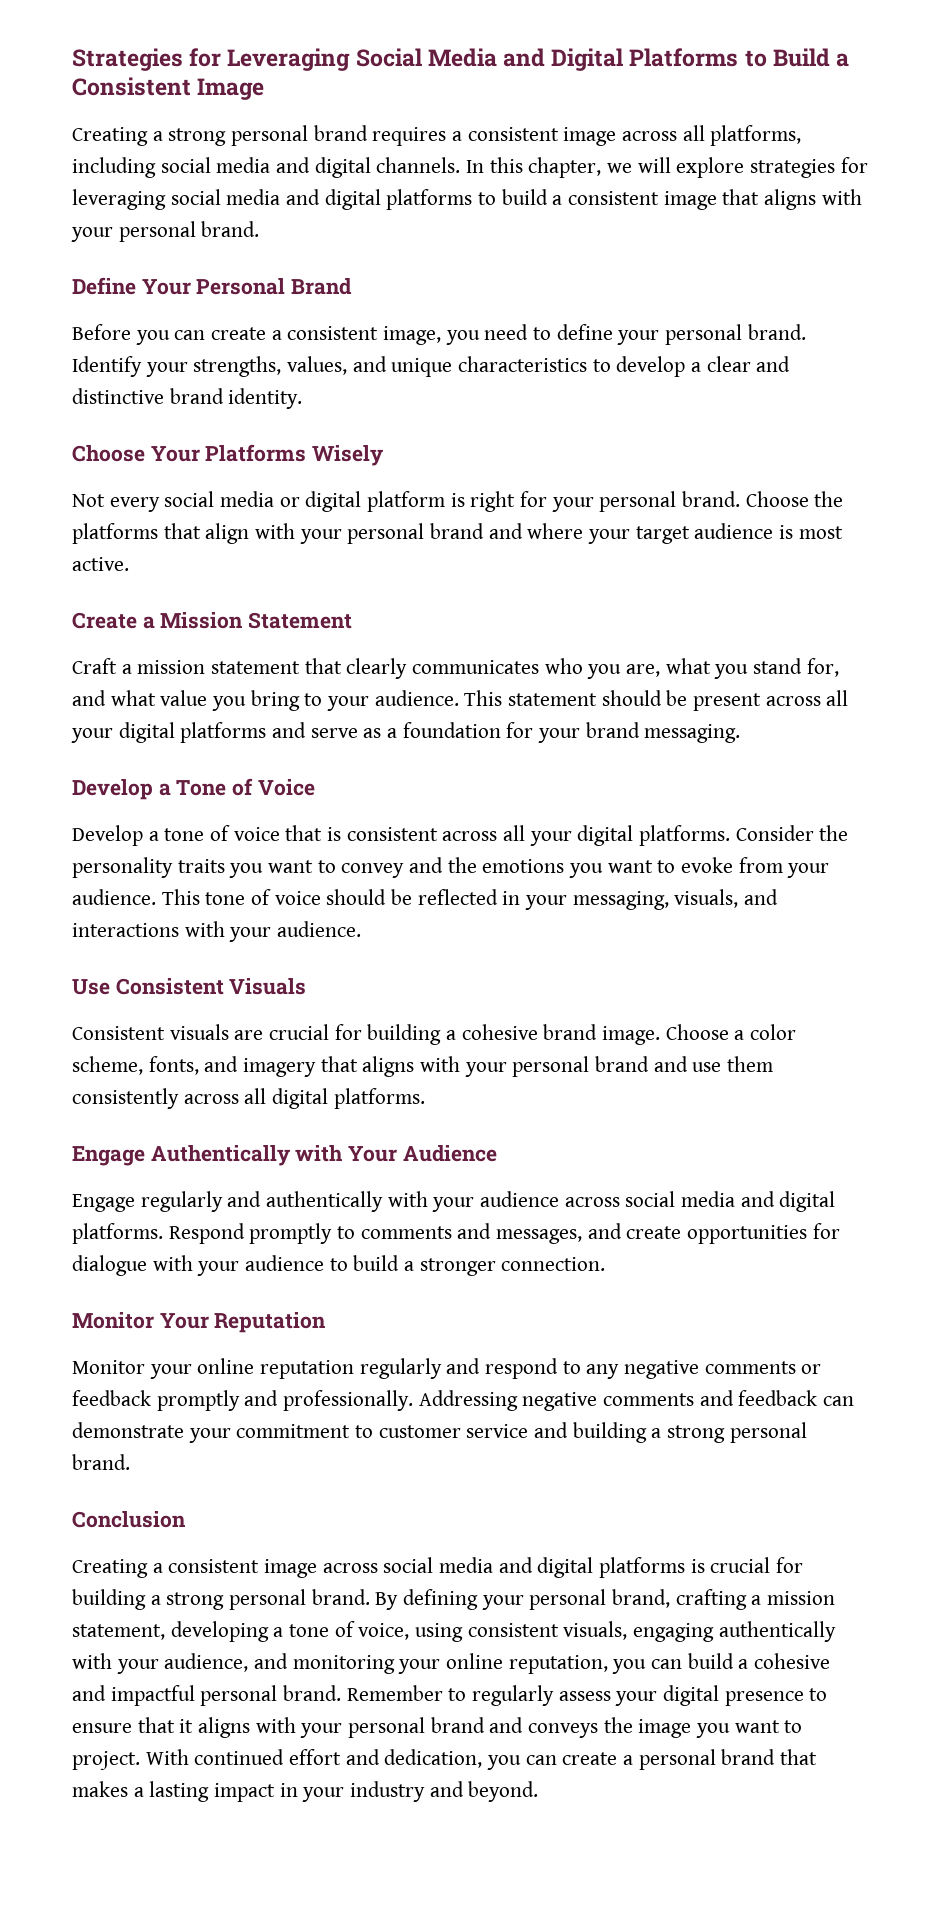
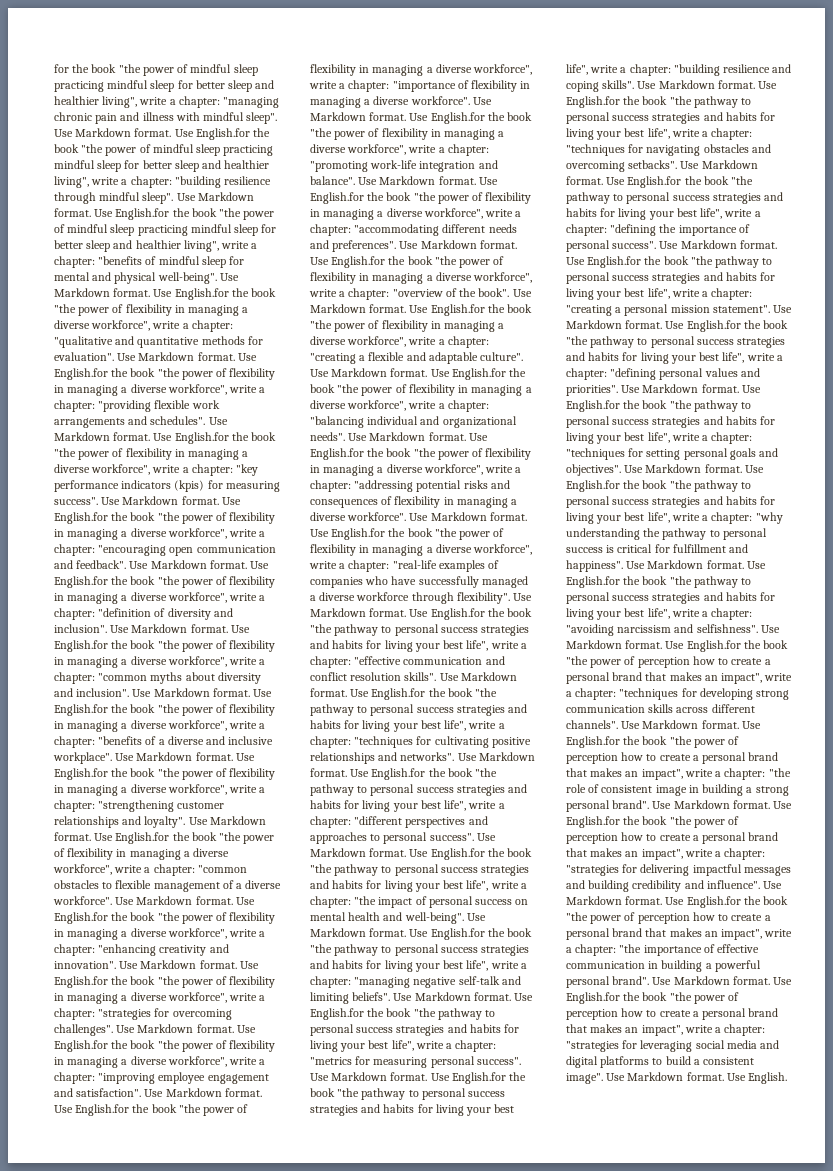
- Strategies for Leveraging Social Media and Digital Platforms to Build a Consistent Image
- Creating a strong personal brand requires a consistent image across all platforms, including social media and digital channels. In this chapter, we will explore strategies for leveraging social media and digital platforms to build a consistent image that aligns with your personal brand.
- Define Your Personal Brand
- Before you can create a consistent image, you need to define your personal brand. Identify your strengths, values, and unique characteristics to develop a clear and distinctive brand identity.
- Choose Your Platforms Wisely
- Not every social media or digital platform is right for your personal brand. Choose the platforms that align with your personal brand and where your target audience is most active.
- Create a Mission Statement
- Craft a mission statement that clearly communicates who you are, what you stand for, and what value you bring to your audience. This statement should be present across all your digital platforms and serve as a foundation for your brand messaging.
- Develop a Tone of Voice
- Develop a tone of voice that is consistent across all your digital platforms. Consider the personality traits you want to convey and the emotions you want to evoke from your audience. This tone of voice should be reflected in your messaging, visuals, and interactions with your audience.
- Use Consistent Visuals
- Consistent visuals are crucial for building a cohesive brand image. Choose a color scheme, fonts, and imagery that aligns with your personal brand and use them consistently across all digital platforms.
- Engage Authentically with Your Audience
- Engage regularly and authentically with your audience across social media and digital platforms. Respond promptly to comments and messages, and create opportunities for dialogue with your audience to build a stronger connection.
- Monitor Your Reputation
- Monitor your online reputation regularly and respond to any negative comments or feedback promptly and professionally. Addressing negative comments and feedback can demonstrate your commitment to customer service and building a strong personal brand.
- Conclusion
- Creating a consistent image across social media and digital platforms is crucial for building a strong personal brand. By defining your personal brand, crafting a mission statement, developing a tone of voice, using consistent visuals, engaging authentically with your audience, and monitoring your online reputation, you can build a cohesive and impactful personal brand. Remember to regularly assess your digital presence to ensure that it aligns with your personal brand and conveys the image you want to project. With continued effort and dedication, you can create a personal brand that makes a lasting impact in your industry and beyond.
+ for the book "the power of mindful sleep practicing mindful sleep for better sleep and healthier living", write a chapter: "managing chronic pain and illness with mindful sleep". Use Markdown format. Use English.for the book "the power of mindful sleep practicing mindful sleep for better sleep and healthier living", write a chapter: "building resilience through mindful sleep". Use Markdown format. Use English.for the book "the power of mindful sleep practicing mindful sleep for better sleep and healthier living", write a chapter: "benefits of mindful sleep for mental and physical well-being". Use Markdown format. Use English.for the book "the power of flexibility in managing a diverse workforce", write a chapter: "qualitative and quantitative methods for evaluation". Use Markdown format. Use English.for the book "the power of flexibility in managing a diverse workforce", write a chapter: "providing flexible work arrangements and schedules". Use Markdown format. Use English.for the book "the power of flexibility in managing a diverse workforce", write a chapter: "key performance indicators (kpis) for measuring success". Use Markdown format. Use English.for the book "the power of flexibility in managing a diverse workforce", write a chapter: "encouraging open communication and feedback". Use Markdown format. Use English.for the book "the power of flexibility in managing a diverse workforce", write a chapter: "definition of diversity and inclusion". Use Markdown format. Use English.for the book "the power of flexibility in managing a diverse workforce", write a chapter: "common myths about diversity and inclusion". Use Markdown format. Use English.for the book "the power of flexibility in managing a diverse workforce", write a chapter: "benefits of a diverse and inclusive workplace". Use Markdown format. Use English.for the book "the power of flexibility in managing a diverse workforce", write a chapter: "strengthening customer relationships and loyalty". Use Markdown format. Use English.for the book "the power of flexibility in managing a diverse workforce", write a chapter: "common obstacles to flexible management of a diverse workforce". Use Markdown format. Use English.for the book "the power of flexibility in managing a diverse workforce", write a chapter: "enhancing creativity and innovation". Use Markdown format. Use English.for the book "the power of flexibility in managing a diverse workforce", write a chapter: "strategies for overcoming challenges". Use Markdown format. Use English.for the book "the power of flexibility in managing a diverse workforce", write a chapter: "improving employee engagement and satisfaction". Use Markdown format. Use English.for the book "the power of flexibility in managing a diverse workforce", write a chapter: "importance of flexibility in managing a diverse workforce". Use Markdown format. Use English.for the book "the power of flexibility in managing a diverse workforce", write a chapter: "promoting work-life integration and balance". Use Markdown format. Use English.for the book "the power of flexibility in managing a diverse workforce", write a chapter: "accommodating different needs and preferences". Use Markdown format. Use English.for the book "the power of flexibility in managing a diverse workforce", write a chapter: "overview of the book". Use Markdown format. Use English.for the book "the power of flexibility in managing a diverse workforce", write a chapter: "creating a flexible and adaptable culture". Use Markdown format. Use English.for the book "the power of flexibility in managing a diverse workforce", write a chapter: "balancing individual and organizational needs". Use Markdown format. Use English.for the book "the power of flexibility in managing a diverse workforce", write a chapter: "addressing potential risks and consequences of flexibility in managing a diverse workforce". Use Markdown format. Use English.for the book "the power of flexibility in managing a diverse workforce", write a chapter: "real-life examples of companies who have successfully managed a diverse workforce through flexibility". Use Markdown format. Use English.for the book "the pathway to personal success strategies and habits for living your best life", write a chapter: "effective communication and conflict resolution skills". Use Markdown format. Use English.for the book "the pathway to personal success strategies and habits for living your best life", write a chapter: "techniques for cultivating positive relationships and networks". Use Markdown format. Use English.for the book "the pathway to personal success strategies and habits for living your best life", write a chapter: "different perspectives and approaches to personal success". Use Markdown format. Use English.for the book "the pathway to personal success strategies and habits for living your best life", write a chapter: "the impact of personal success on mental health and well-being". Use Markdown format. Use English.for the book "the pathway to personal success strategies and habits for living your best life", write a chapter: "managing negative self-talk and limiting beliefs". Use Markdown format. Use English.for the book "the pathway to personal success strategies and habits for living your best life", write a chapter: "metrics for measuring personal success". Use Markdown format. Use English.for the book "the pathway to personal success strategies and habits for living your best life", write a chapter: "building resilience and coping skills". Use Markdown format. Use English.for the book "the pathway to personal success strategies and habits for living your best life", write a chapter: "techniques for navigating obstacles and overcoming setbacks". Use Markdown format. Use English.for the book "the pathway to personal success strategies and habits for living your best life", write a chapter: "defining the importance of personal success". Use Markdown format. Use English.for the book "the pathway to personal success strategies and habits for living your best life", write a chapter: "creating a personal mission statement". Use Markdown format. Use English.for the book "the pathway to personal success strategies and habits for living your best life", write a chapter: "defining personal values and priorities". Use Markdown format. Use English.for the book "the pathway to personal success strategies and habits for living your best life", write a chapter: "techniques for setting personal goals and objectives". Use Markdown format. Use English.for the book "the pathway to personal success strategies and habits for living your best life", write a chapter: "why understanding the pathway to personal success is critical for fulfillment and happiness". Use Markdown format. Use English.for the book "the pathway to personal success strategies and habits for living your best life", write a chapter: "avoiding narcissism and selfishness". Use Markdown format. Use English.for the book "the power of perception how to create a personal brand that makes an impact", write a chapter: "techniques for developing strong communication skills across different channels". Use Markdown format. Use English.for the book "the power of perception how to create a personal brand that makes an impact", write a chapter: "the role of consistent image in building a strong personal brand". Use Markdown format. Use English.for the book "the power of perception how to create a personal brand that makes an impact", write a chapter: "strategies for delivering impactful messages and building credibility and influence". Use Markdown format. Use English.for the book "the power of perception how to create a personal brand that makes an impact", write a chapter: "the importance of effective communication in building a powerful personal brand". Use Markdown format. Use English.for the book "the power of perception how to create a personal brand that makes an impact", write a chapter: "strategies for leveraging social media and digital platforms to build a consistent image". Use Markdown format. Use English.

